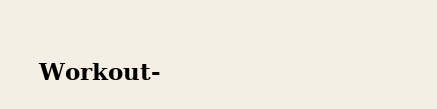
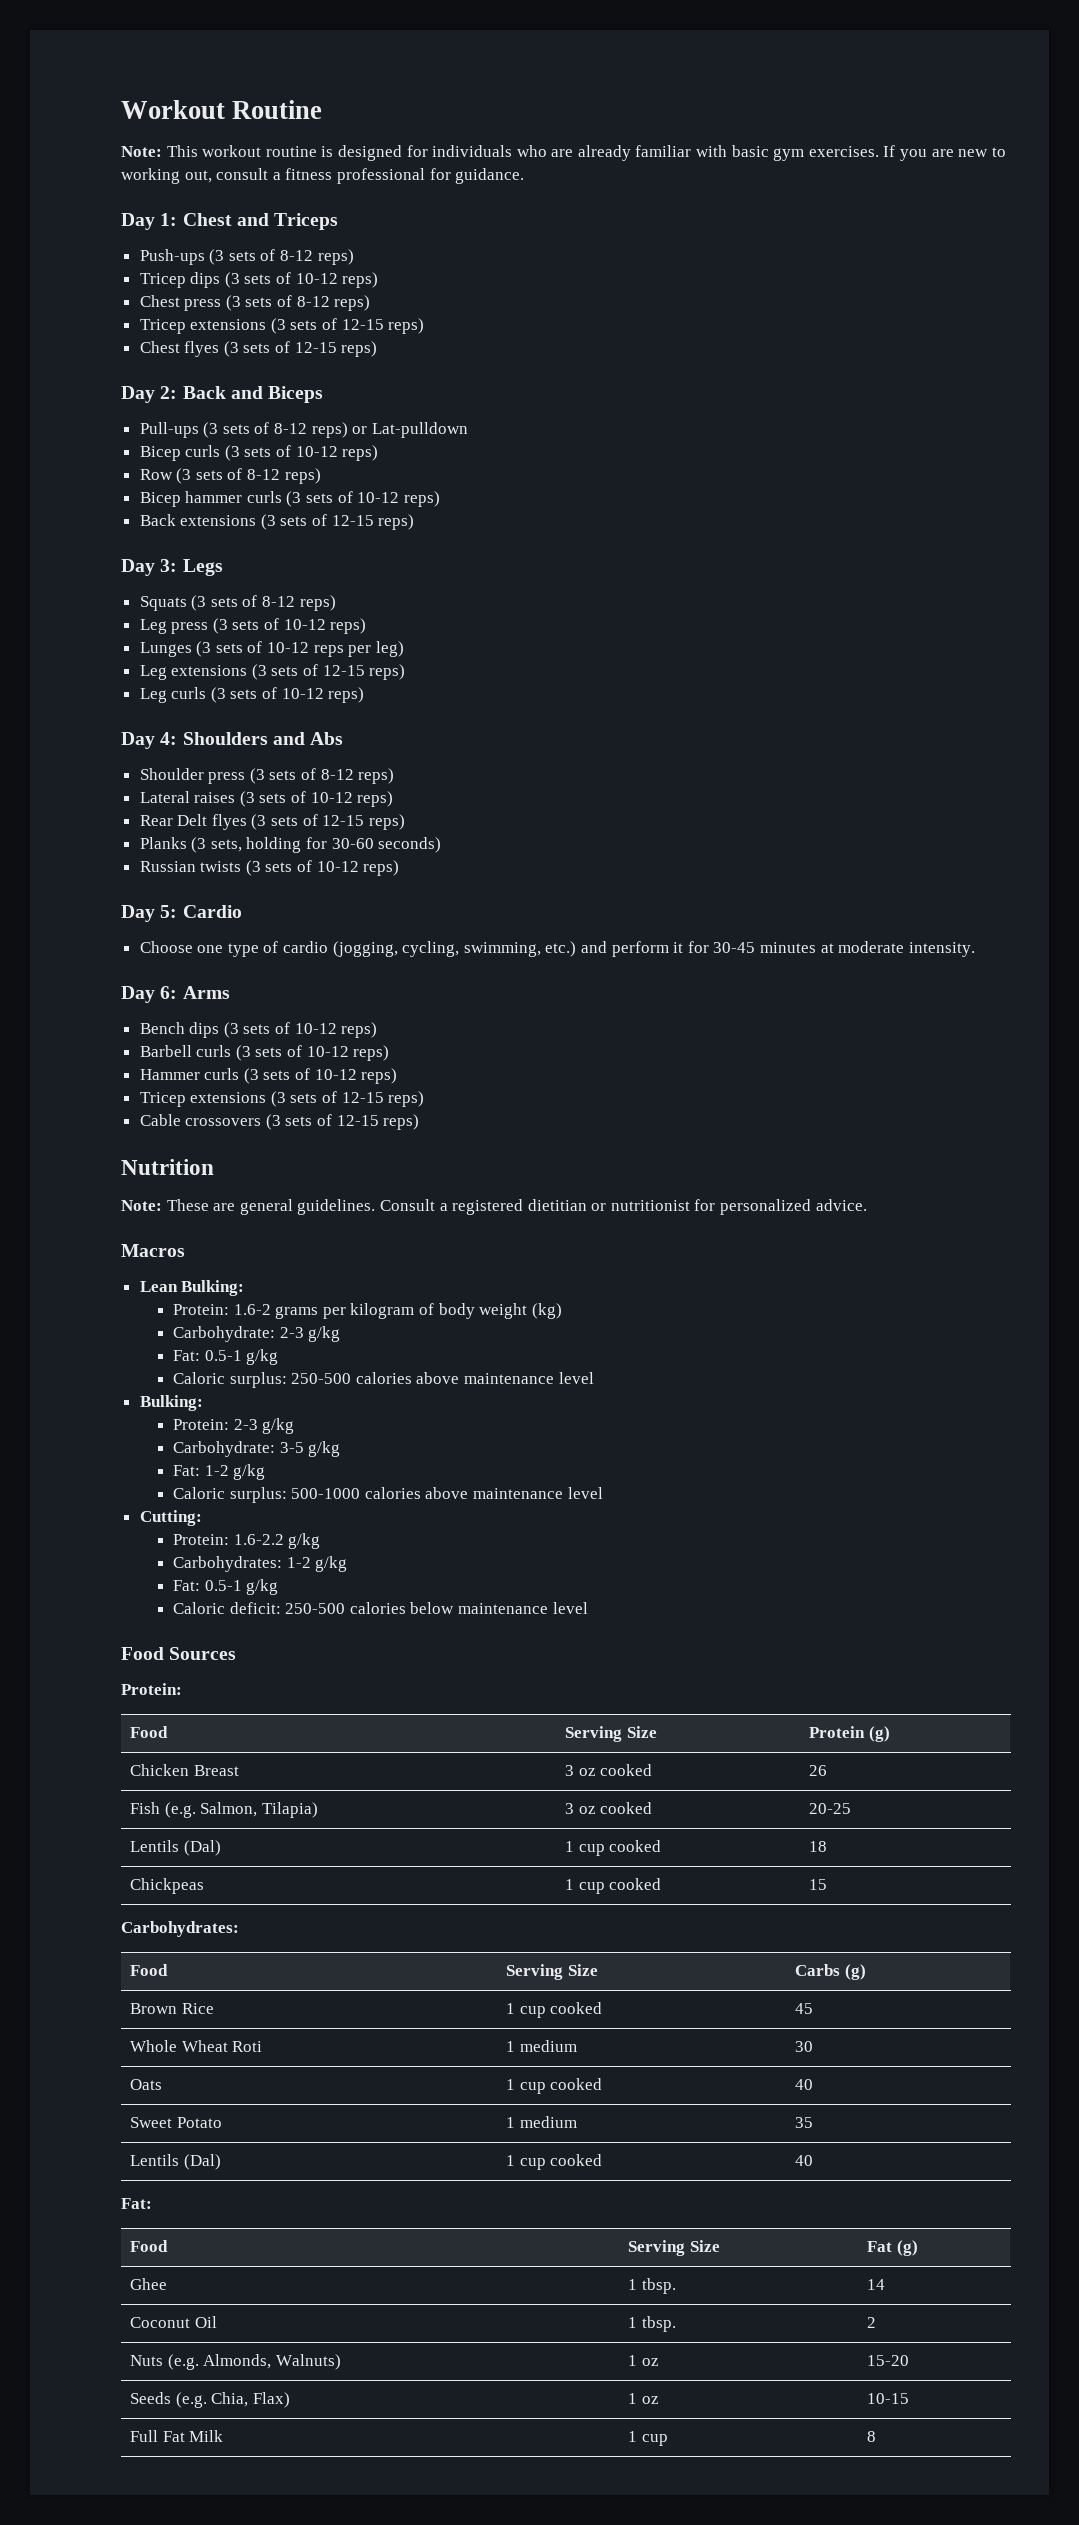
- Workout-
+ Workout Routine
+ Note: This workout routine is designed for individuals who are already familiar with basic gym exercises. If you are new to working out, consult a fitness professional for guidance.
+ Day 1: Chest and Triceps
+ Push-ups (3 sets of 8-12 reps)
+ Tricep dips (3 sets of 10-12 reps)
+ Chest press (3 sets of 8-12 reps)
+ Tricep extensions (3 sets of 12-15 reps)
+ Chest flyes (3 sets of 12-15 reps)
+ Day 2: Back and Biceps
+ Pull-ups (3 sets of 8-12 reps) or Lat-pulldown
+ Bicep curls (3 sets of 10-12 reps)
+ Row (3 sets of 8-12 reps)
+ Bicep hammer curls (3 sets of 10-12 reps)
+ Back extensions (3 sets of 12-15 reps)
+ Day 3: Legs
+ Squats (3 sets of 8-12 reps)
+ Leg press (3 sets of 10-12 reps)
+ Lunges (3 sets of 10-12 reps per leg)
+ Leg extensions (3 sets of 12-15 reps)
+ Leg curls (3 sets of 10-12 reps)
+ Day 4: Shoulders and Abs
+ Shoulder press (3 sets of 8-12 reps)
+ Lateral raises (3 sets of 10-12 reps)
+ Rear Delt flyes (3 sets of 12-15 reps)
+ Planks (3 sets, holding for 30-60 seconds)
+ Russian twists (3 sets of 10-12 reps)
+ Day 5: Cardio
+ Choose one type of cardio (jogging, cycling, swimming, etc.) and perform it for 30-45 minutes at moderate intensity.
+ Day 6: Arms
+ Bench dips (3 sets of 10-12 reps)
+ Barbell curls (3 sets of 10-12 reps)
+ Hammer curls (3 sets of 10-12 reps)
+ Tricep extensions (3 sets of 12-15 reps)
+ Cable crossovers (3 sets of 12-15 reps)
+ Nutrition
+ Note: These are general guidelines. Consult a registered dietitian or nutritionist for personalized advice.
+ Macros
+ Lean Bulking:
+ Protein: 1.6-2 grams per kilogram of body weight (kg)
+ Carbohydrate: 2-3 g/kg
+ Fat: 0.5-1 g/kg
+ Caloric surplus: 250-500 calories above maintenance level
+ Bulking:
+ Protein: 2-3 g/kg
+ Carbohydrate: 3-5 g/kg
+ Fat: 1-2 g/kg
+ Caloric surplus: 500-1000 calories above maintenance level
+ Cutting:
+ Protein: 1.6-2.2 g/kg
+ Carbohydrates: 1-2 g/kg
+ Fat: 0.5-1 g/kg
+ Caloric deficit: 250-500 calories below maintenance level
+ Food Sources
+ Protein:
+ Food | Serving Size | Protein (g)
+ Chicken Breast | 3 oz cooked | 26
+ Fish (e.g. Salmon, Tilapia) | 3 oz cooked | 20-25
+ Lentils (Dal) | 1 cup cooked | 18
+ Chickpeas | 1 cup cooked | 15
+ Carbohydrates:
+ Food | Serving Size | Carbs (g)
+ Brown Rice | 1 cup cooked | 45
+ Whole Wheat Roti | 1 medium | 30
+ Oats | 1 cup cooked | 40
+ Sweet Potato | 1 medium | 35
+ Lentils (Dal) | 1 cup cooked | 40
+ Fat:
+ Food | Serving Size | Fat (g)
+ Ghee | 1 tbsp. | 14
+ Coconut Oil | 1 tbsp. | 2
+ Nuts (e.g. Almonds, Walnuts) | 1 oz | 15-20
+ Seeds (e.g. Chia, Flax) | 1 oz | 10-15
+ Full Fat Milk | 1 cup | 8

